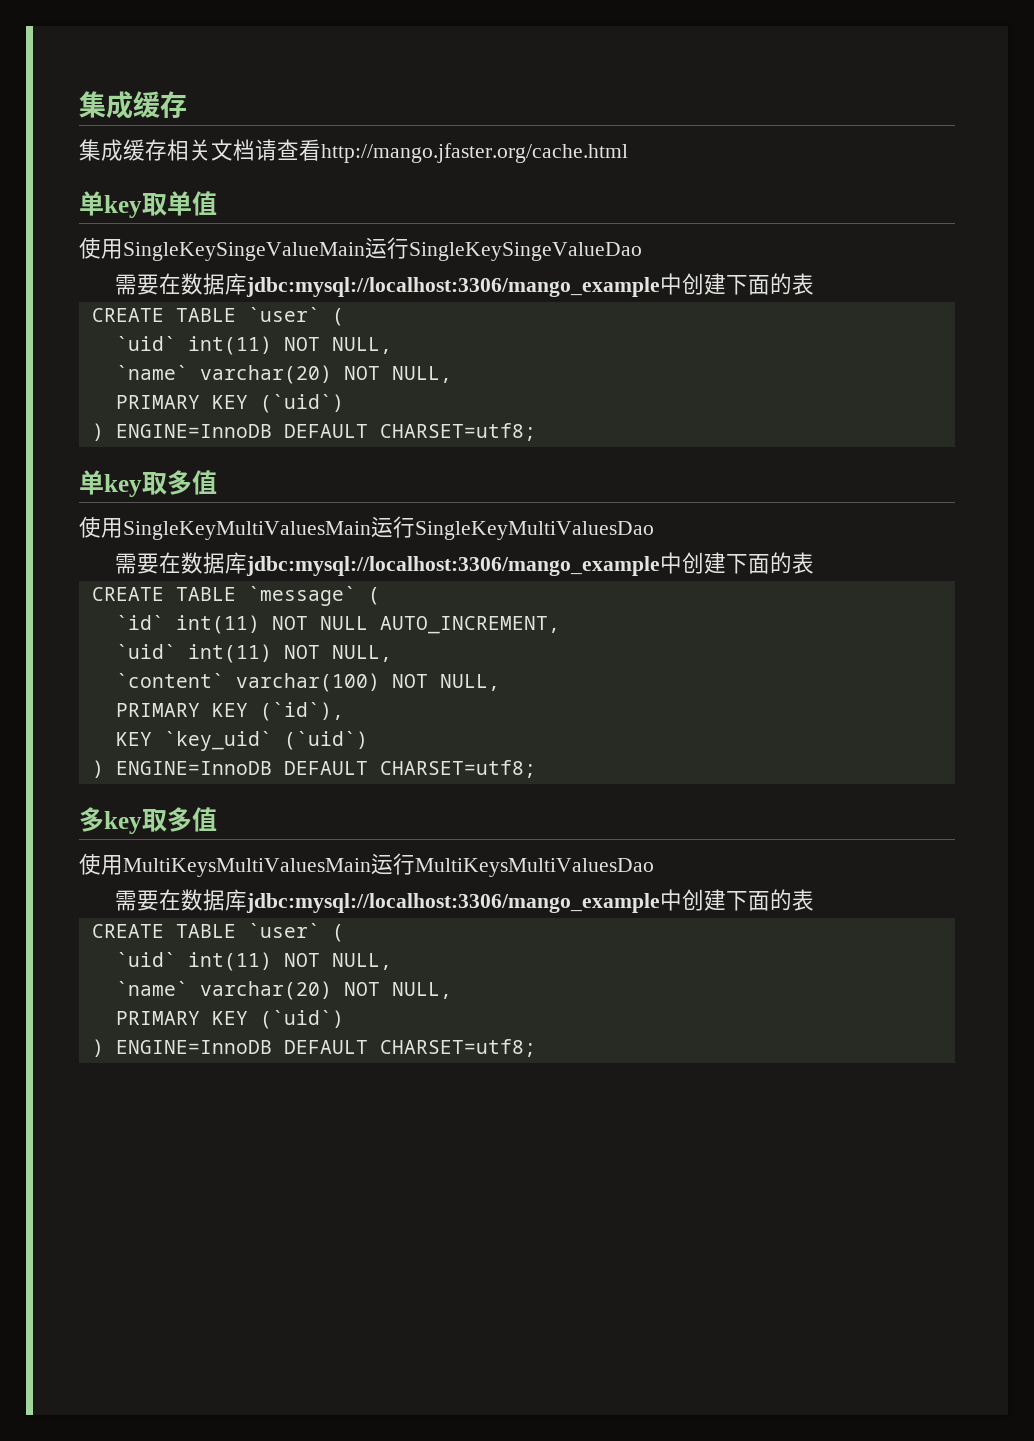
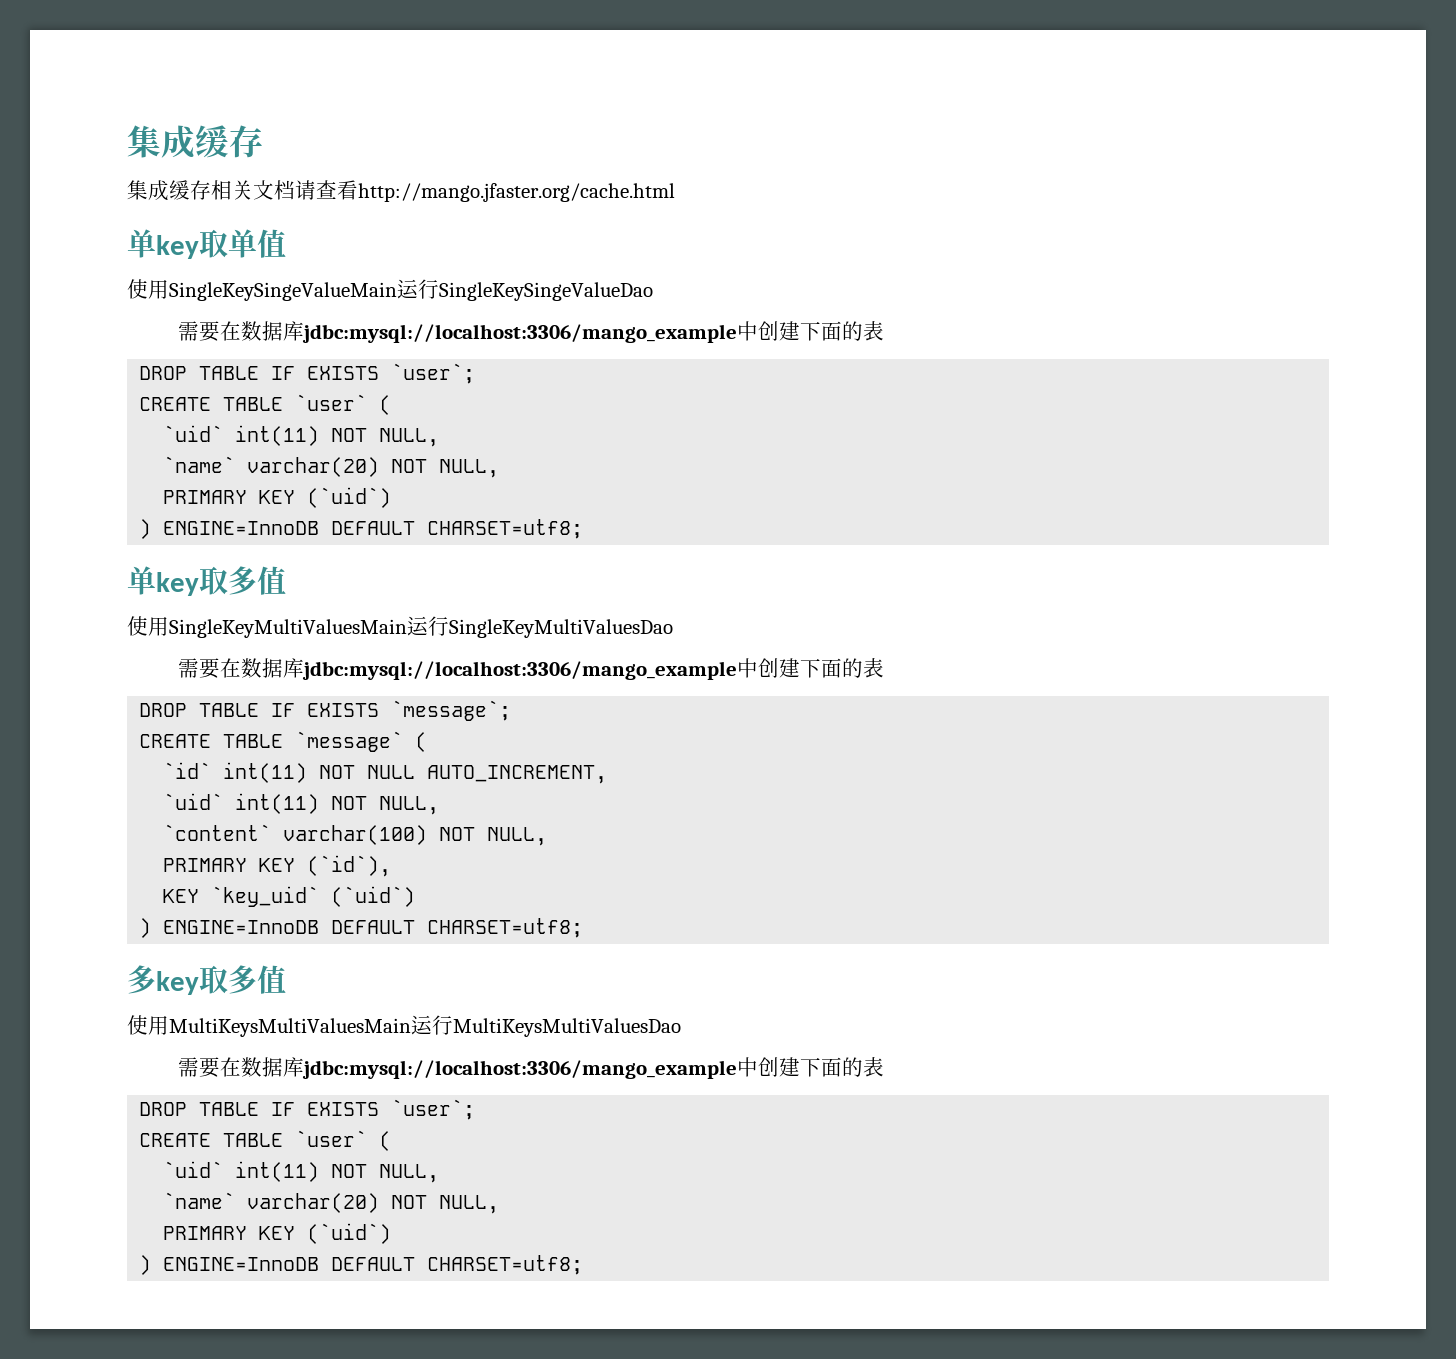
  使用SingleKeySingeValueMain运行SingleKeySingeValueDao
  需要在数据库jdbc:mysql://localhost:3306/mango_example中创建下面的表
+ DROP TABLE IF EXISTS `user`;
+ DROP TABLE IF EXISTS `message`;
  使用MultiKeysMultiValuesMain运行MultiKeysMultiValuesDao
  需要在数据库jdbc:mysql://localhost:3306/mango_example中创建下面的表
+ DROP TABLE IF EXISTS `user`;

